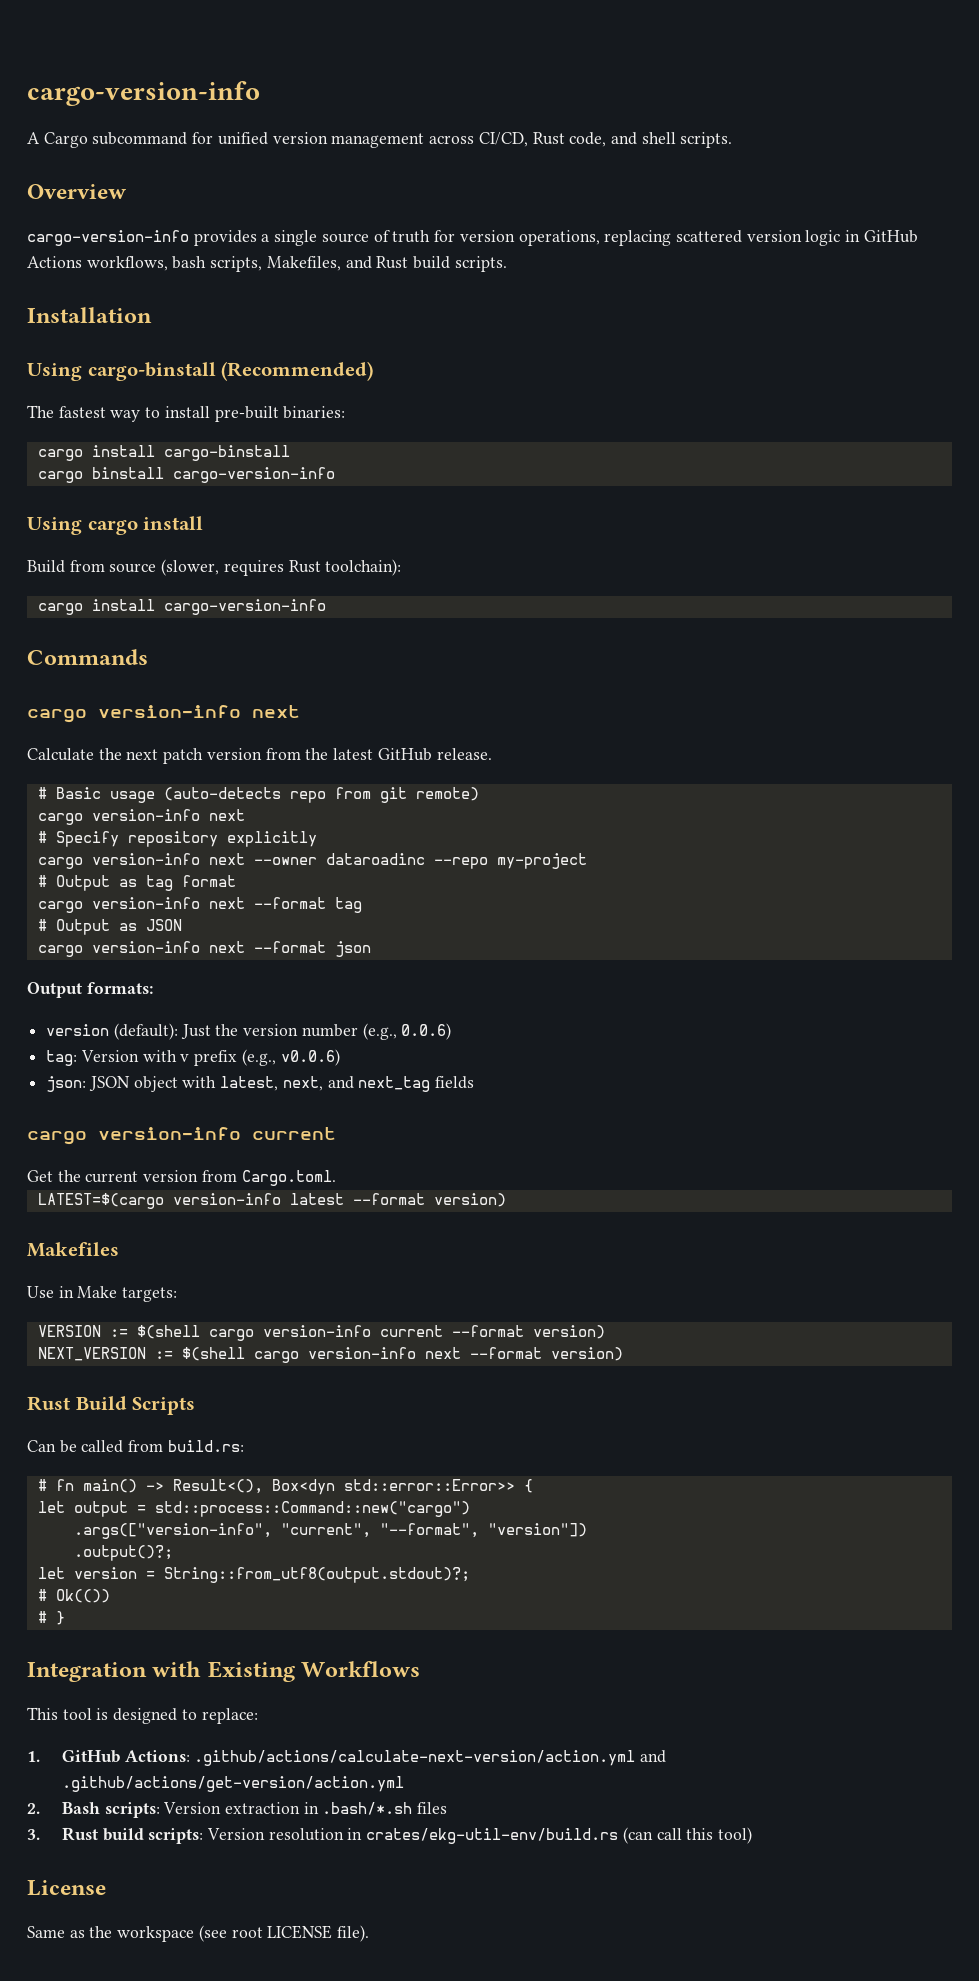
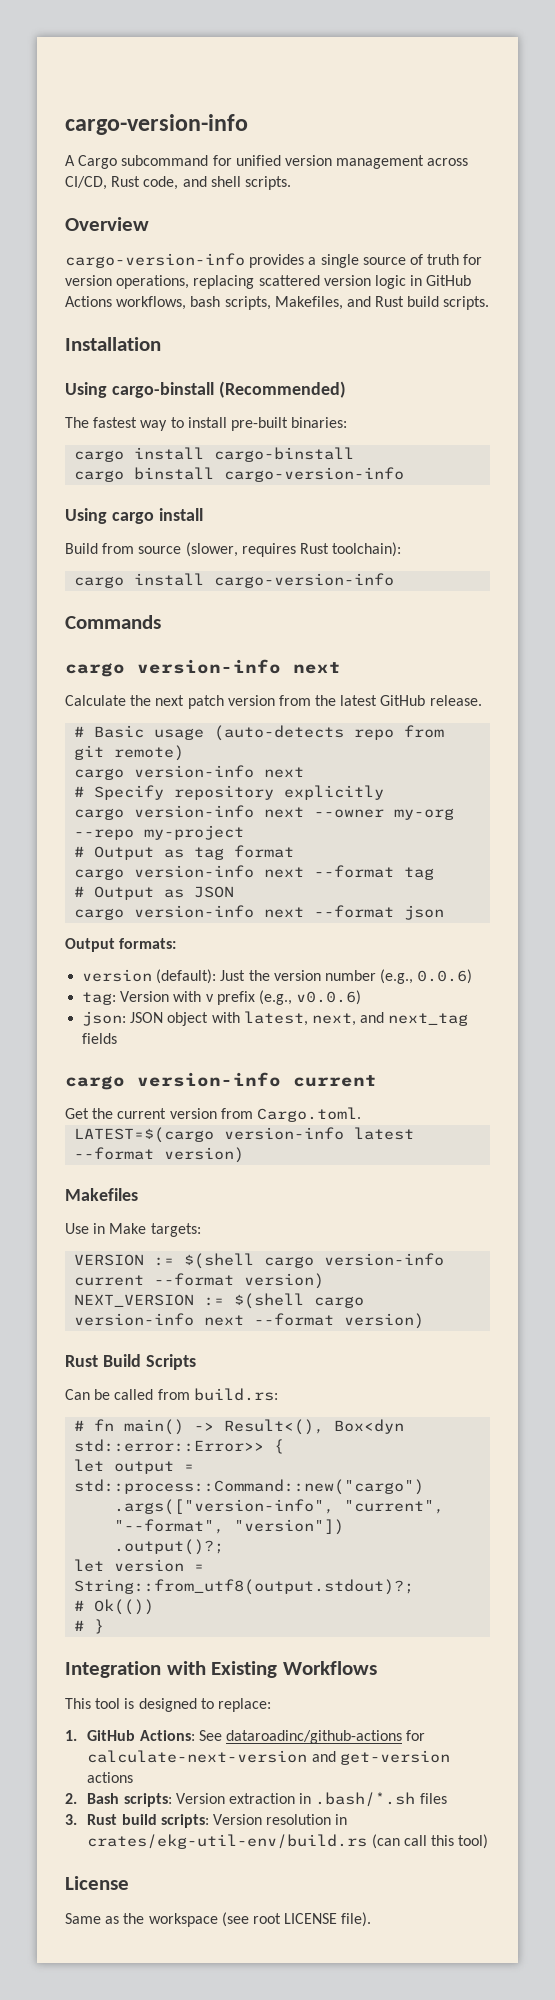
- cargo version-info next --owner dataroadinc --repo my-project
+ cargo version-info next --owner my-org --repo my-project
- 1. GitHub Actions: .github/actions/calculate-next-version/action.yml and .github/actions/get-version/action.yml
+ 1. GitHub Actions: See dataroadinc/github-actions for calculate-next-version and get-version actions

